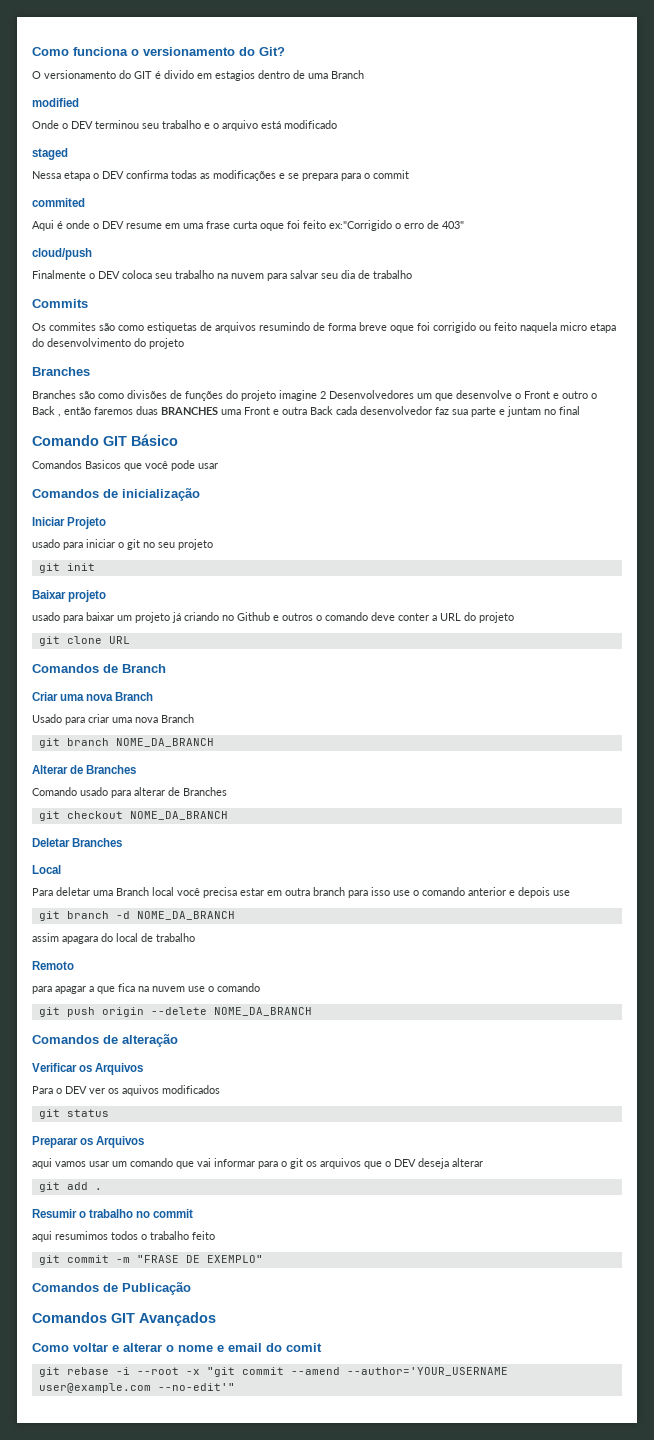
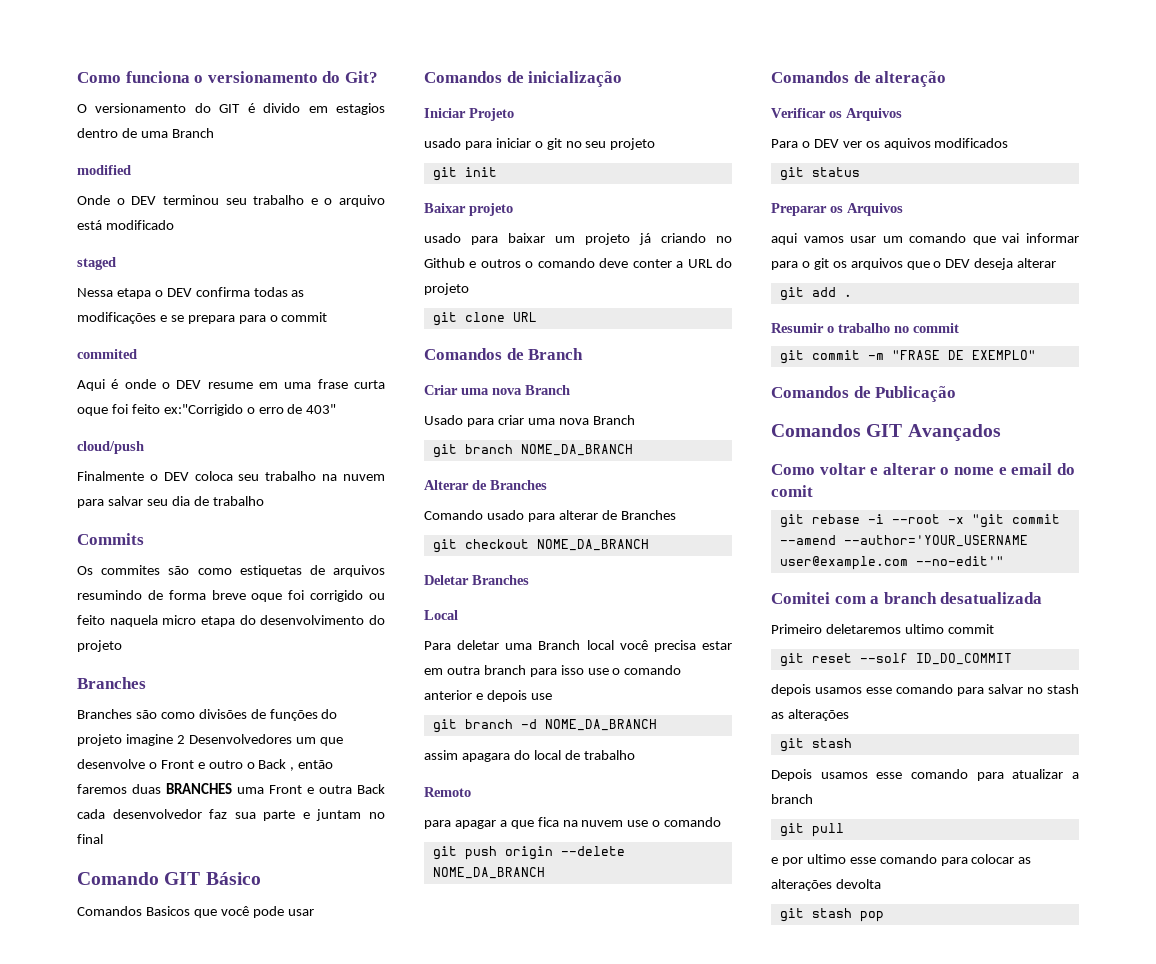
- aqui resumimos todos o trabalho feito
+ Comitei com a branch desatualizada
+ Primeiro deletaremos ultimo commit
+ git reset --solf ID_DO_COMMIT
+ depois usamos esse comando para salvar no stash as alterações
+ git stash
+ Depois usamos esse comando para atualizar a branch
+ git pull
+ e por ultimo esse comando para colocar as alterações devolta
+ git stash pop

